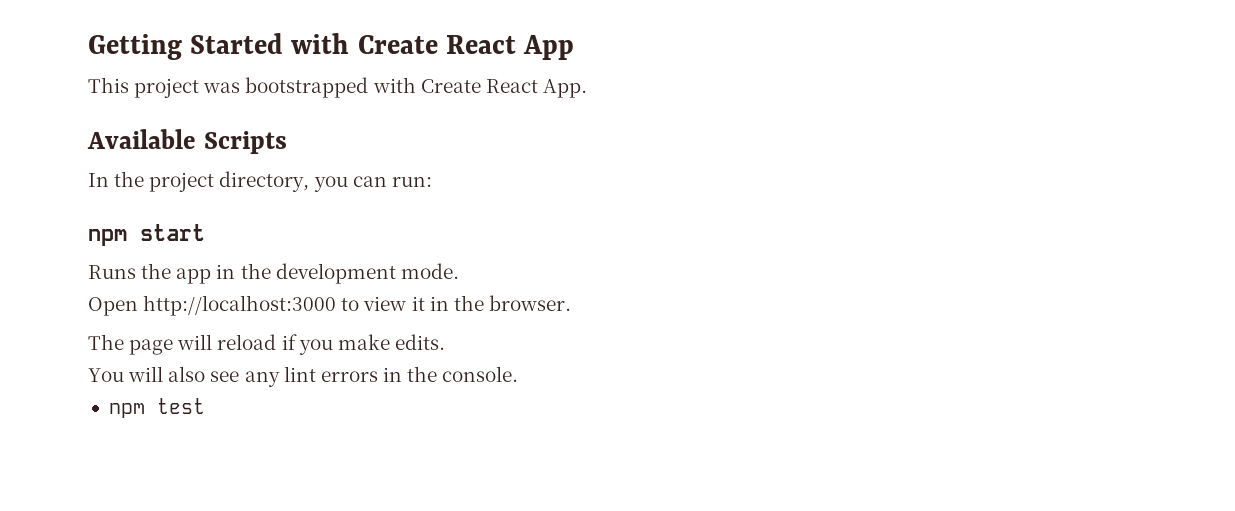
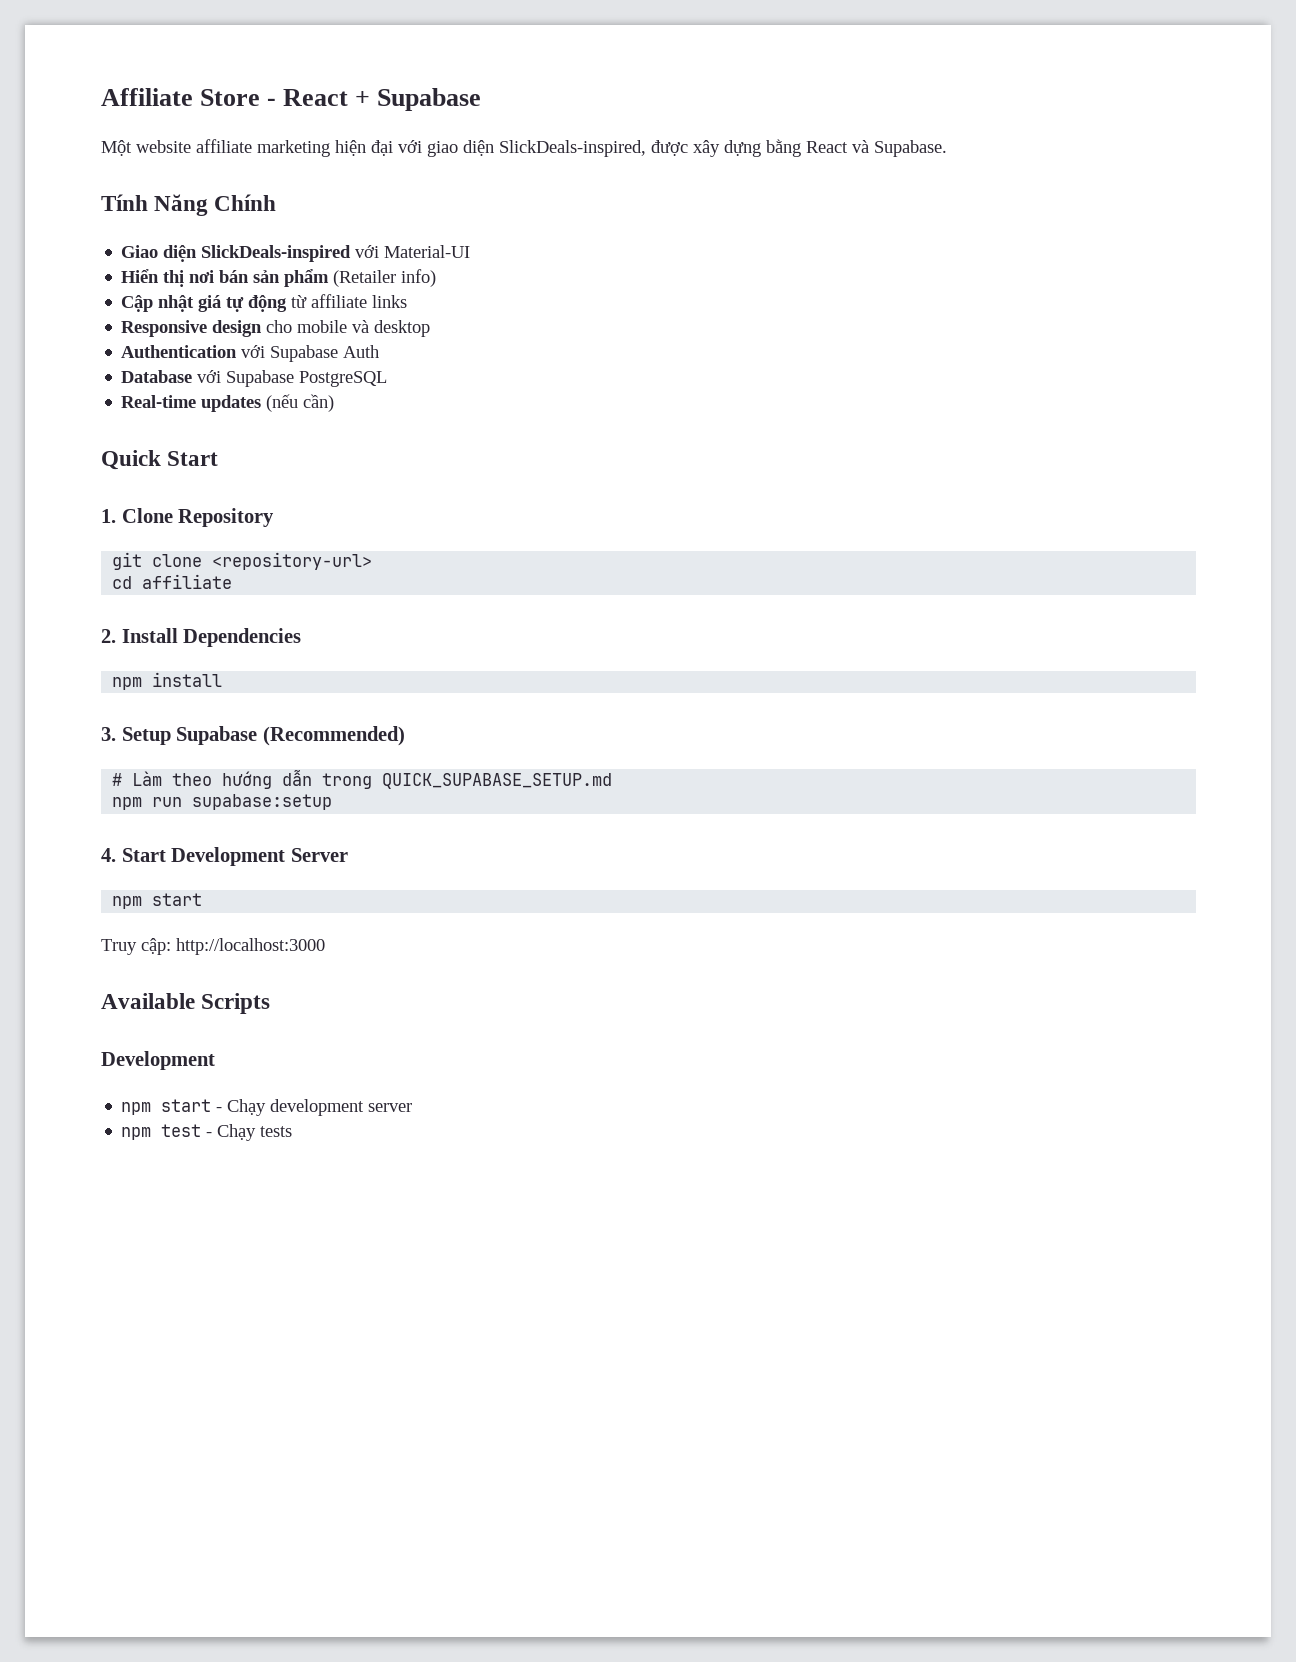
- Getting Started with Create React App
- This project was bootstrapped with Create React App.
+ Affiliate Store - React + Supabase
+ Một website affiliate marketing hiện đại với giao diện SlickDeals-inspired, được xây dựng bằng React và Supabase.
+ Tính Năng Chính
+ Giao diện SlickDeals-inspired với Material-UI
+ Hiển thị nơi bán sản phẩm (Retailer info)
+ Cập nhật giá tự động từ affiliate links
+ Responsive design cho mobile và desktop
+ Authentication với Supabase Auth
+ Database với Supabase PostgreSQL
+ Real-time updates (nếu cần)
+ Quick Start
+ 1. Clone Repository
+ git clone <repository-url>
+ cd affiliate
+ 2. Install Dependencies
+ npm install
+ 3. Setup Supabase (Recommended)
+ # Làm theo hướng dẫn trong QUICK_SUPABASE_SETUP.md
+ npm run supabase:setup
+ 4. Start Development Server
+ npm start
+ Truy cập: http://localhost:3000
  Available Scripts
- In the project directory, you can run:
- npm start
- Runs the app in the development mode.
- Open http://localhost:3000 to view it in the browser.
- The page will reload if you make edits.
- You will also see any lint errors in the console.
+ Development
+ npm start - Chạy development server
- npm test
+ npm test - Chạy tests

